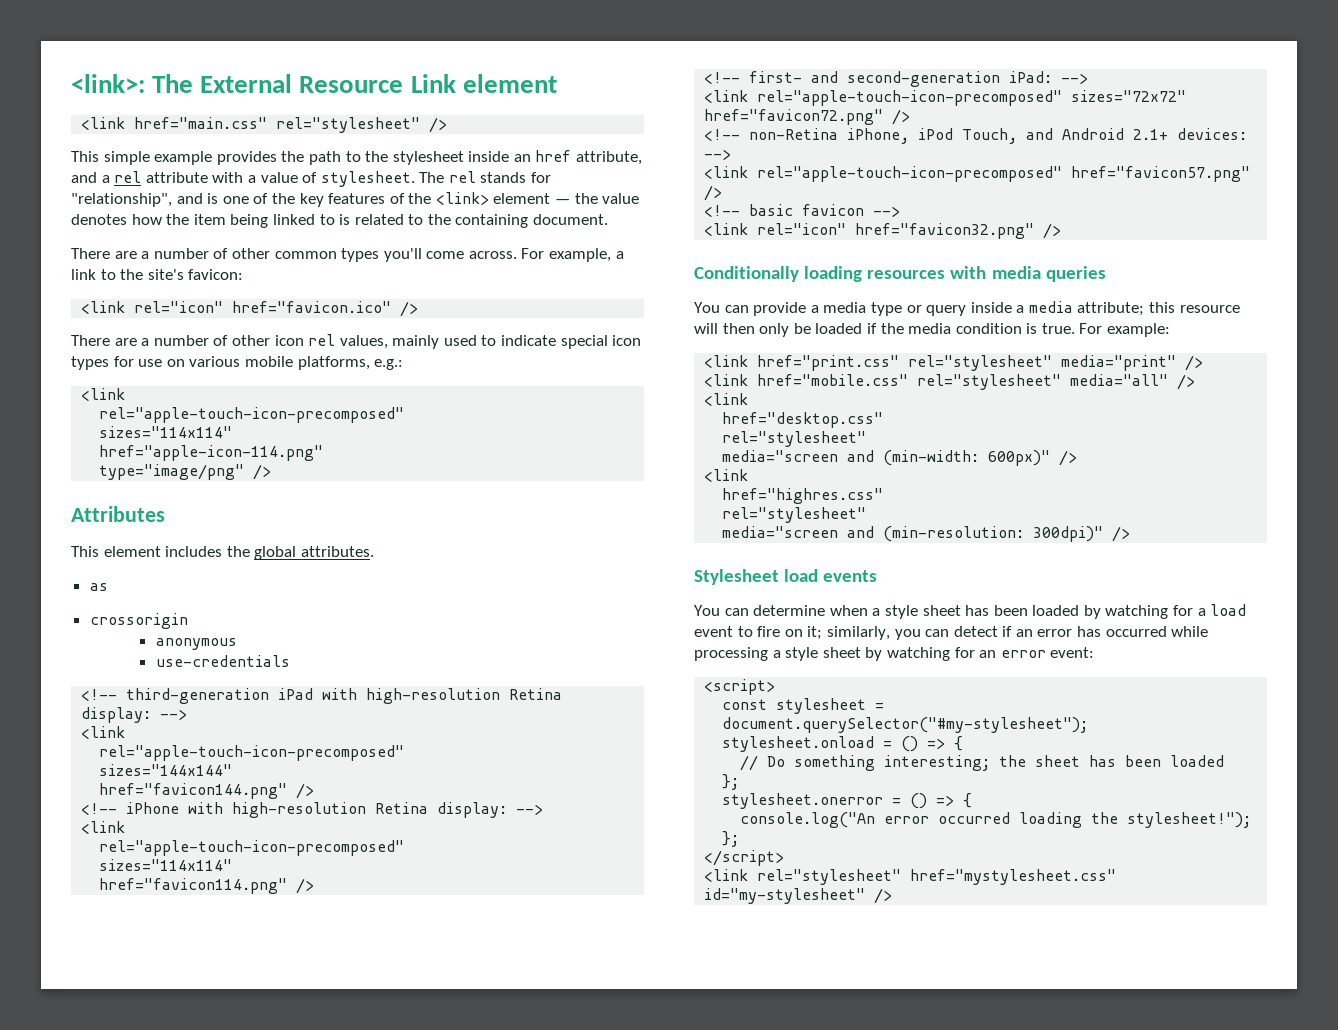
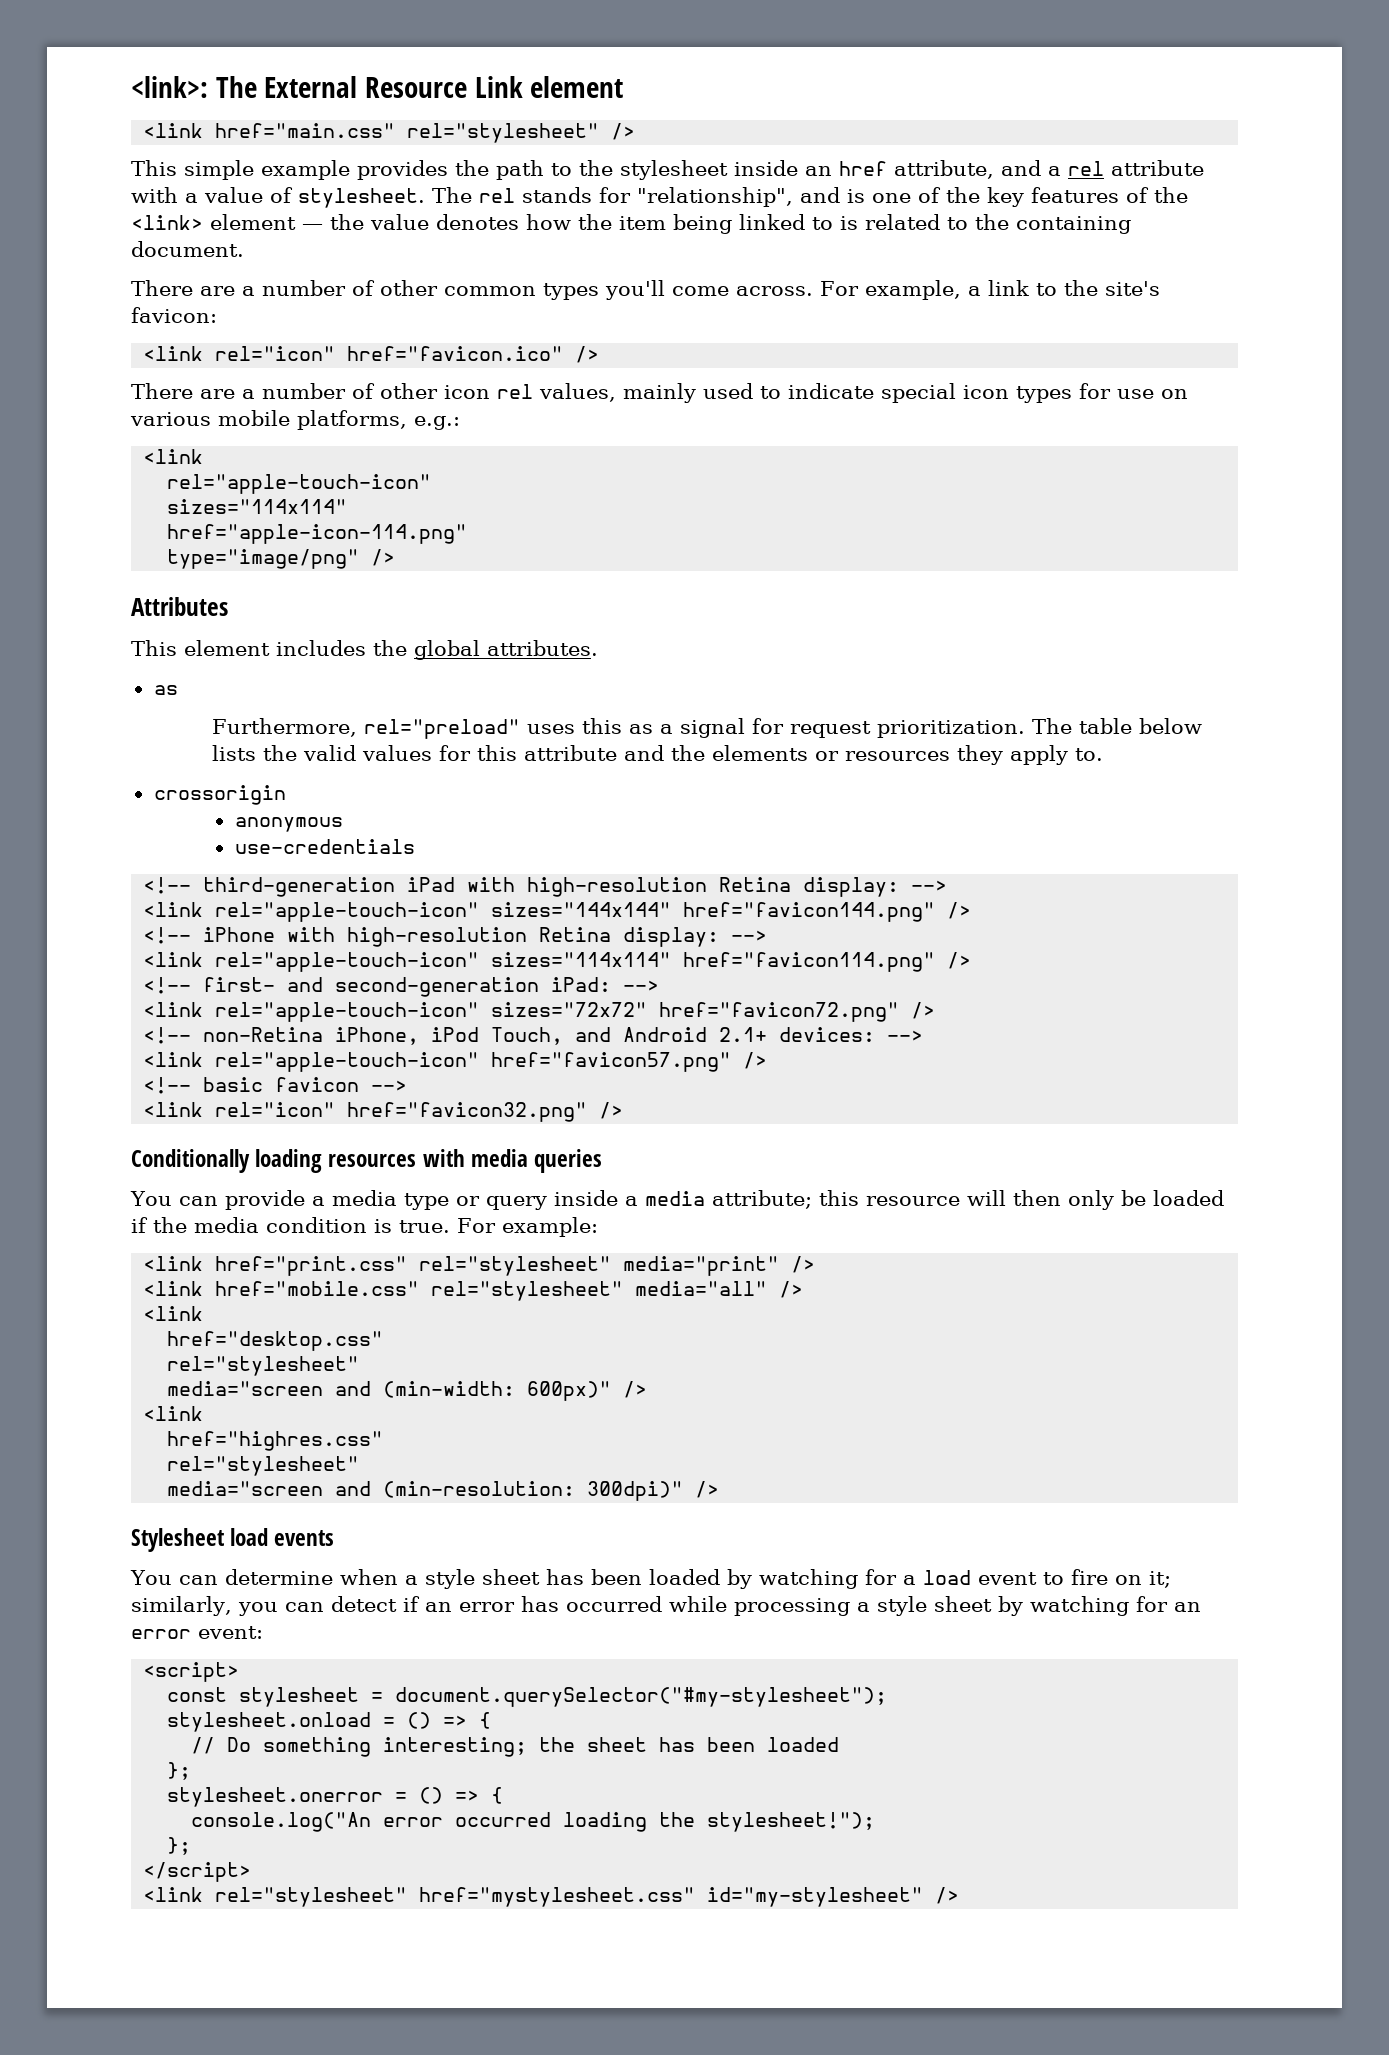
  There are a number of other icon rel values, mainly used to indicate special icon types for use on various mobile platforms, e.g.:
  <link
- rel="apple-touch-icon-precomposed"
+ rel="apple-touch-icon"
+ Furthermore, rel="preload" uses this as a signal for request prioritization. The table below lists the valid values for this attribute and the elements or resources they apply to.
  <!-- third-generation iPad with high-resolution Retina display: -->
- <link
- rel="apple-touch-icon-precomposed"
- sizes="144x144"
- href="favicon144.png" />
+ <link rel="apple-touch-icon" sizes="144x144" href="favicon144.png" />
  <!-- iPhone with high-resolution Retina display: -->
- <link
- rel="apple-touch-icon-precomposed"
- sizes="114x114"
- href="favicon114.png" />
+ <link rel="apple-touch-icon" sizes="114x114" href="favicon114.png" />
- <link rel="apple-touch-icon-precomposed" sizes="72x72" href="favicon72.png" />
+ <link rel="apple-touch-icon" sizes="72x72" href="favicon72.png" />
- <link rel="apple-touch-icon-precomposed" href="favicon57.png" />
+ <link rel="apple-touch-icon" href="favicon57.png" />

